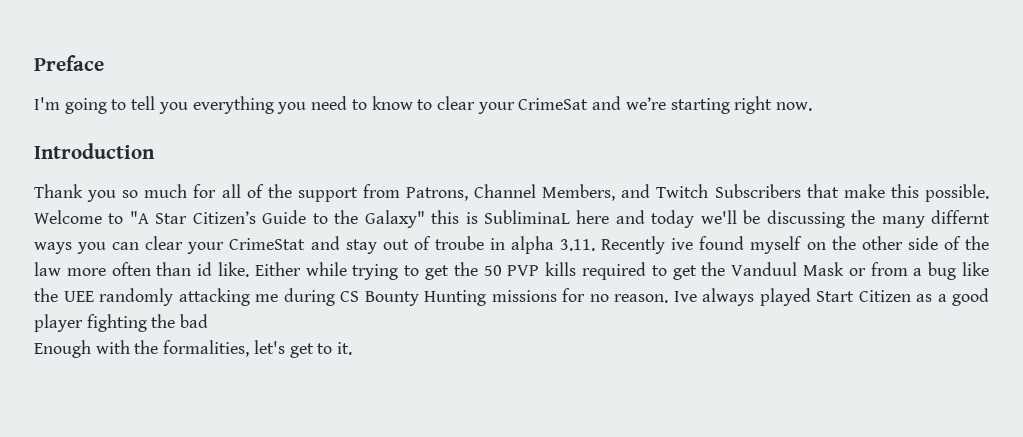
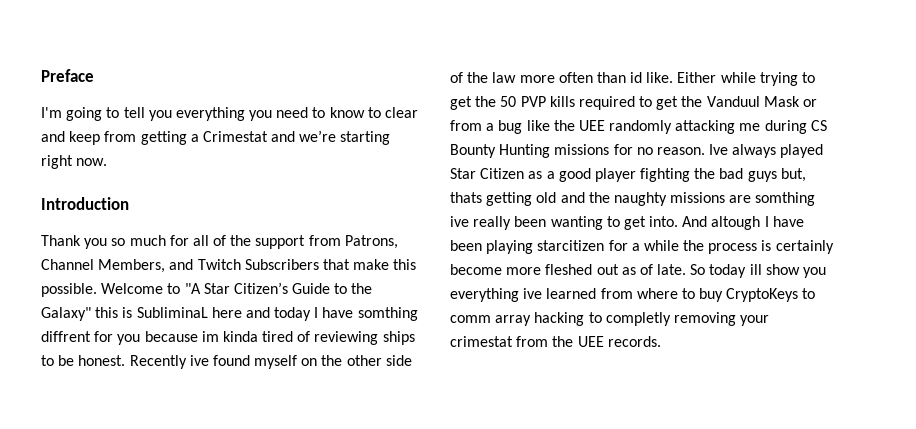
- I'm going to tell you everything you need to know to clear your CrimeSat and we’re starting right now.
+ I'm going to tell you everything you need to know to clear and keep from getting a Crimestat and we’re starting right now.
- Welcome to "A Star Citizen’s Guide to the Galaxy" this is SubliminaL here and today we'll be discussing the many differnt ways you can clear your CrimeStat and stay out of troube in alpha 3.11. Recently ive found myself on the other side of the law more often than id like.
+ Welcome to "A Star Citizen’s Guide to the Galaxy" this is SubliminaL here and today I have somthing diffrent for you because im kinda tired of reviewing ships to be honest. Recently ive found myself on the other side of the law more often than id like.
- Ive always played Start Citizen as a good player fighting the bad
- Enough with the formalities, let's get to it.
+ Ive always played Star Citizen as a good player fighting the bad guys but, thats getting old and the naughty missions are somthing ive really been wanting to get into. And altough I have been playing starcitizen for a while the process is certainly become more fleshed out as of late. So today ill show you everything ive learned from where to buy CryptoKeys to comm array hacking to completly removing your crimestat from the UEE records.

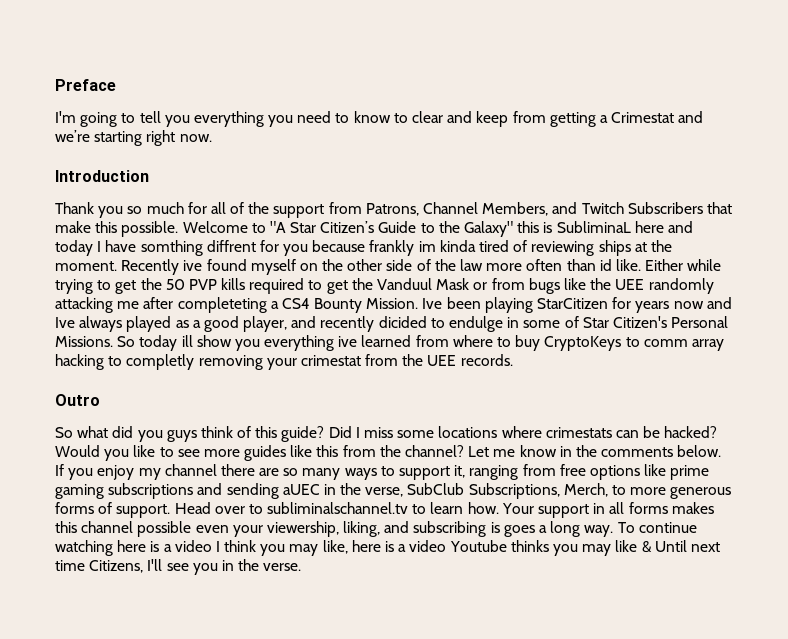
- Welcome to "A Star Citizen’s Guide to the Galaxy" this is SubliminaL here and today I have somthing diffrent for you because im kinda tired of reviewing ships to be honest.
+ Welcome to "A Star Citizen’s Guide to the Galaxy" this is SubliminaL here and today I have somthing diffrent for you because frankly im kinda tired of reviewing ships at the moment.
- Either while trying to get the 50 PVP kills required to get the Vanduul Mask or from a bug like the UEE randomly attacking me during CS Bounty Hunting missions for no reason. Ive always played Star Citizen as a good player fighting the bad guys but, thats getting old and the naughty missions are somthing ive really been wanting to get into. And altough I have been playing starcitizen for a while the process is certainly become more fleshed out as of late.
+ Either while trying to get the 50 PVP kills required to get the Vanduul Mask or from bugs like the UEE randomly attacking me after completeting a CS4 Bounty Mission. Ive been playing StarCitizen for years now and Ive always played as a good player, and recently dicided to endulge in some of Star Citizen's Personal Missions.
+ Outro
+ So what did you guys think of this guide? Did I miss some locations where crimestats can be hacked? Would you like to see more guides like this from the channel? Let me know in the comments below. If you enjoy my channel there are so many ways to support it, ranging from free options like prime gaming subscriptions and sending aUEC in the verse, SubClub Subscriptions, Merch, to more generous forms of support. Head over to subliminalschannel.tv to learn how. Your support in all forms makes this channel possible even your viewership, liking, and subscribing is goes a long way. To continue watching here is a video I think you may like, here is a video Youtube thinks you may like & Until next time Citizens, I'll see you in the verse.

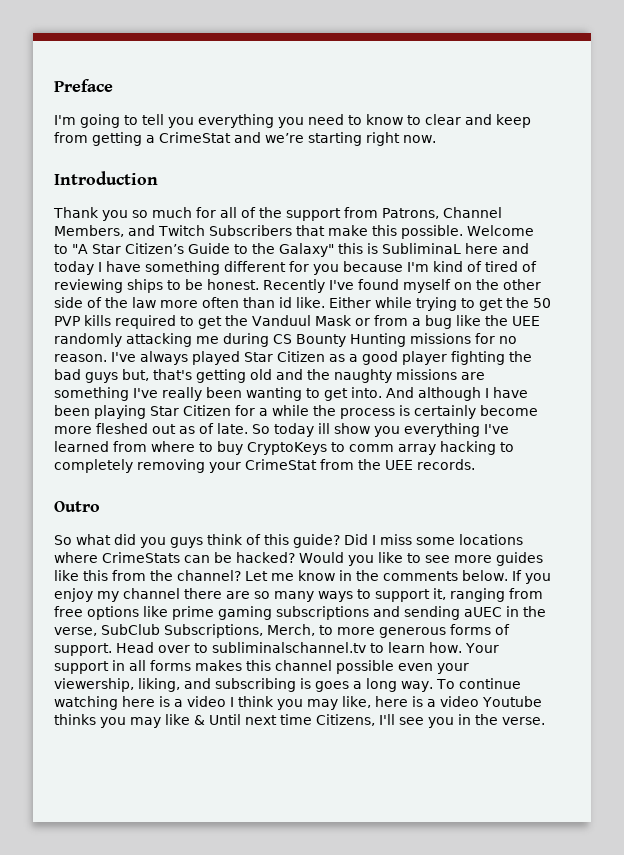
- I'm going to tell you everything you need to know to clear and keep from getting a Crimestat and we’re starting right now.
+ I'm going to tell you everything you need to know to clear and keep from getting a CrimeStat and we’re starting right now.
- Welcome to "A Star Citizen’s Guide to the Galaxy" this is SubliminaL here and today I have somthing diffrent for you because frankly im kinda tired of reviewing ships at the moment. Recently ive found myself on the other side of the law more often than id like.
+ Welcome to "A Star Citizen’s Guide to the Galaxy" this is SubliminaL here and today I have something different for you because I'm kind of tired of reviewing ships to be honest. Recently I've found myself on the other side of the law more often than id like.
- Either while trying to get the 50 PVP kills required to get the Vanduul Mask or from bugs like the UEE randomly attacking me after completeting a CS4 Bounty Mission. Ive been playing StarCitizen for years now and Ive always played as a good player, and recently dicided to endulge in some of Star Citizen's Personal Missions.
+ Either while trying to get the 50 PVP kills required to get the Vanduul Mask or from a bug like the UEE randomly attacking me during CS Bounty Hunting missions for no reason. I've always played Star Citizen as a good player fighting the bad guys but, that's getting old and the naughty missions are something I've really been wanting to get into. And although I have been playing Star Citizen for a while the process is certainly become more fleshed out as of late.
- So today ill show you everything ive learned from where to buy CryptoKeys to comm array hacking to completly removing your crimestat from the UEE records.
+ So today ill show you everything I've learned from where to buy CryptoKeys to comm array hacking to completely removing your CrimeStat from the UEE records.
- Did I miss some locations where crimestats can be hacked?
+ Did I miss some locations where CrimeStats can be hacked?

